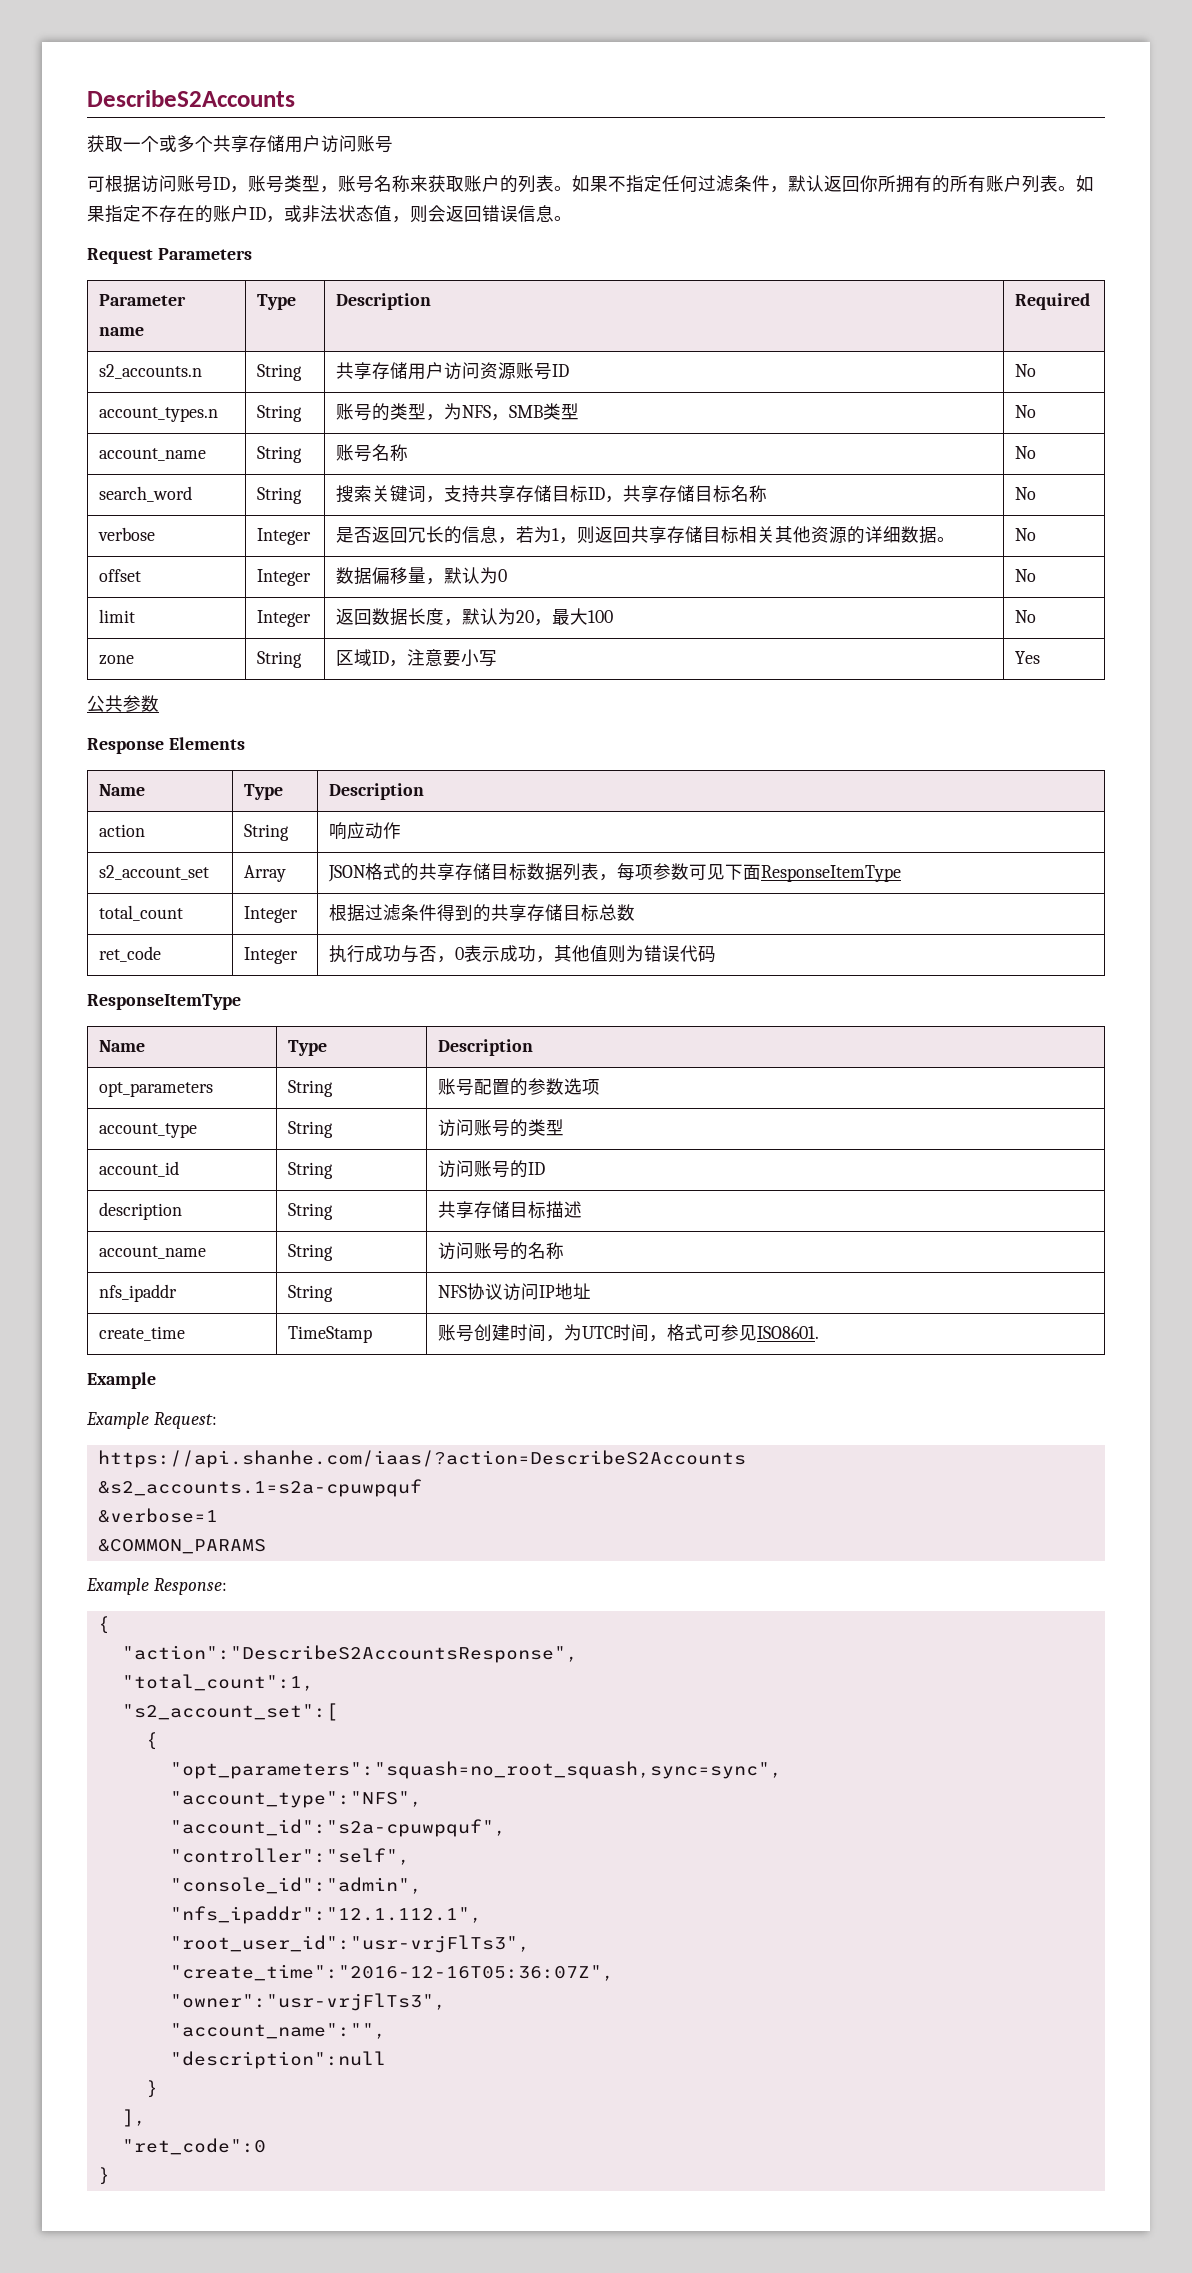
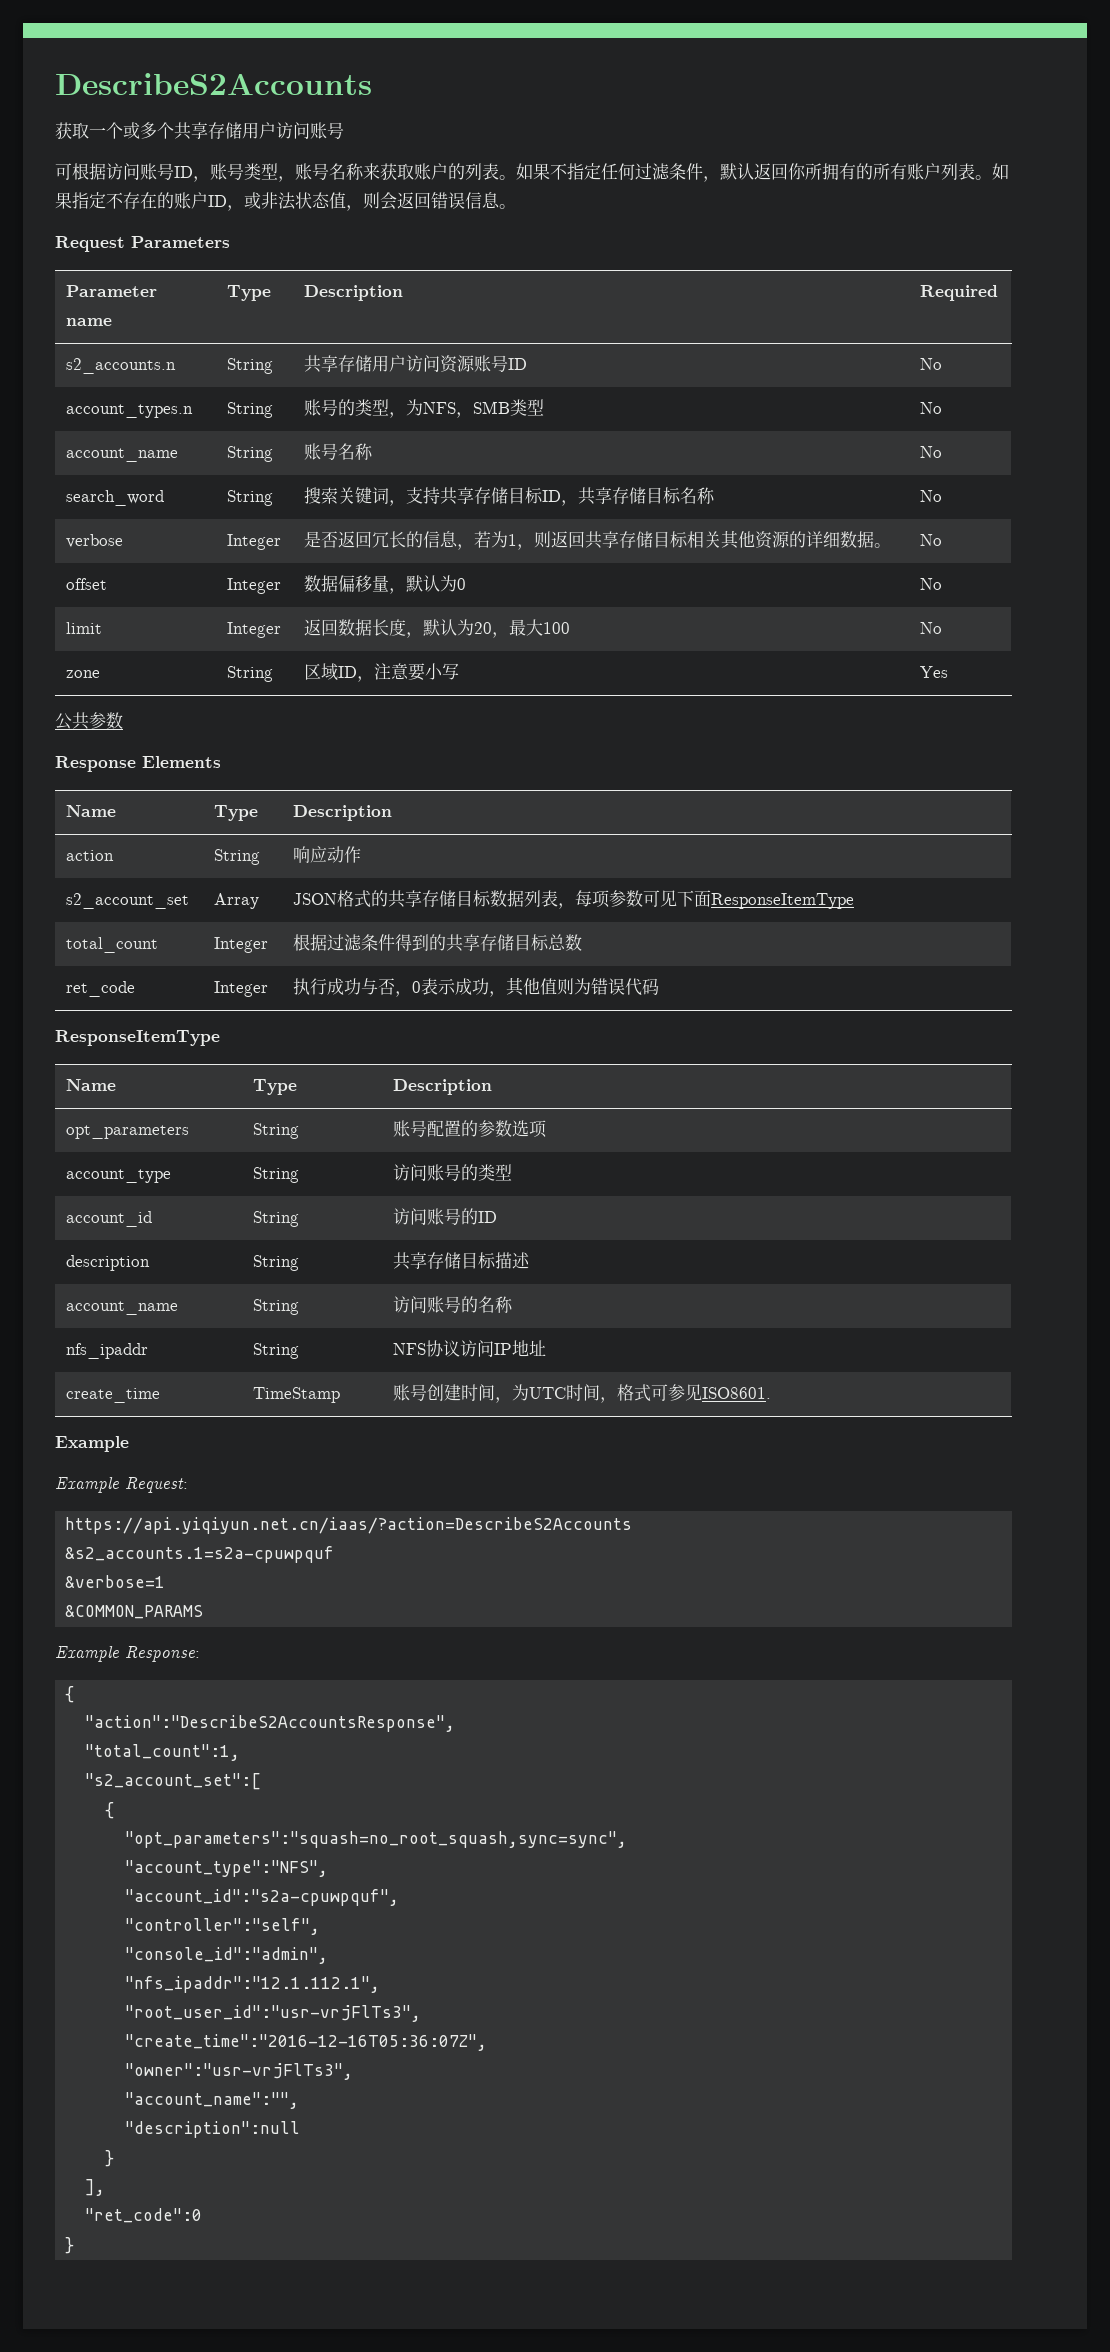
- https://api.shanhe.com/iaas/?action=DescribeS2Accounts
+ https://api.yiqiyun.net.cn/iaas/?action=DescribeS2Accounts

